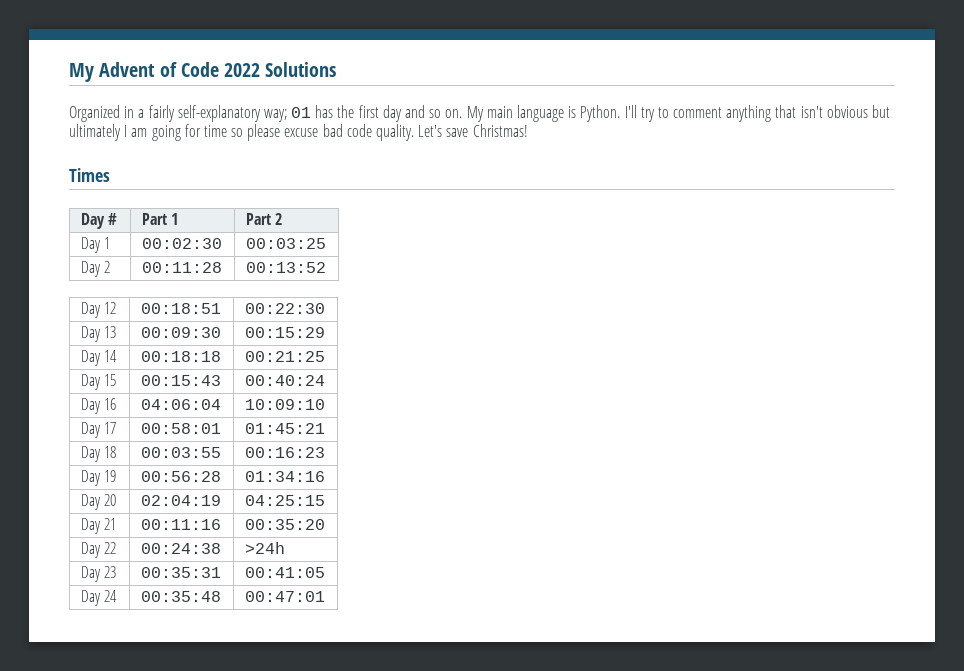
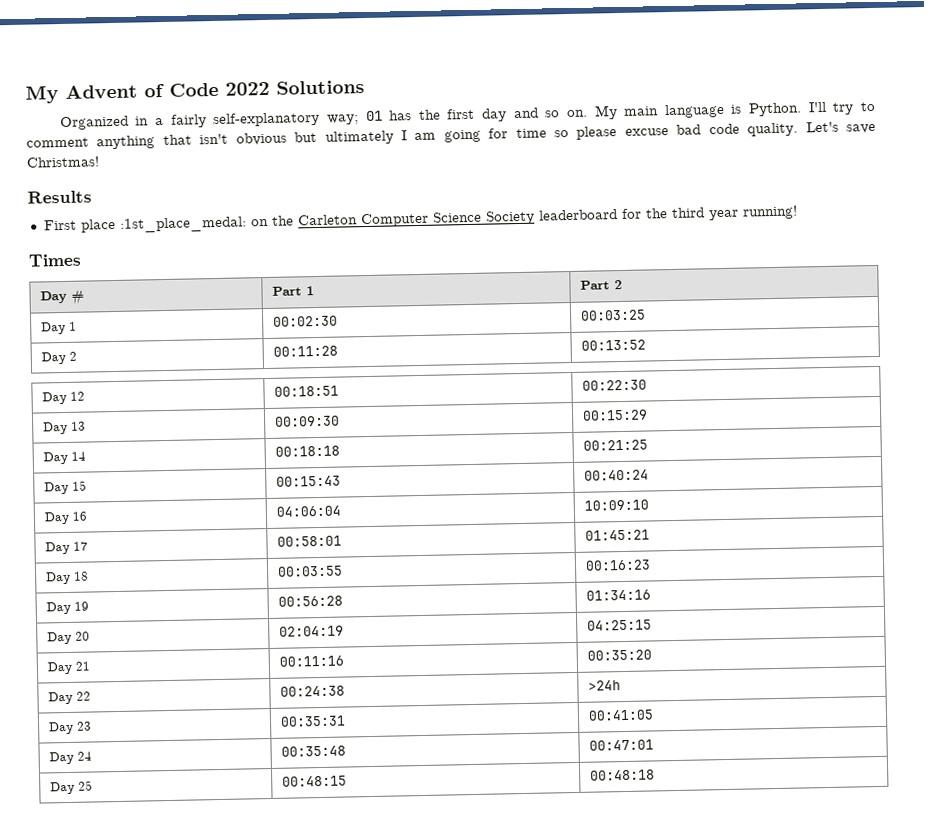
+ Results
+ First place :1st_place_medal: on the Carleton Computer Science Society leaderboard for the third year running!
+ Day 25 | 00:48:15 | 00:48:18

